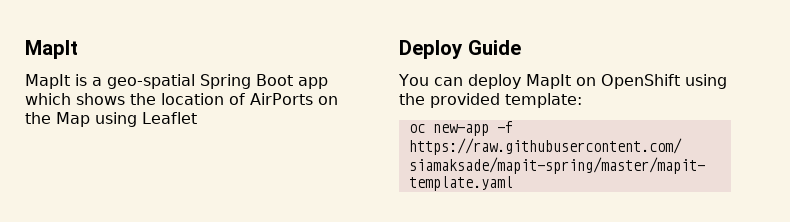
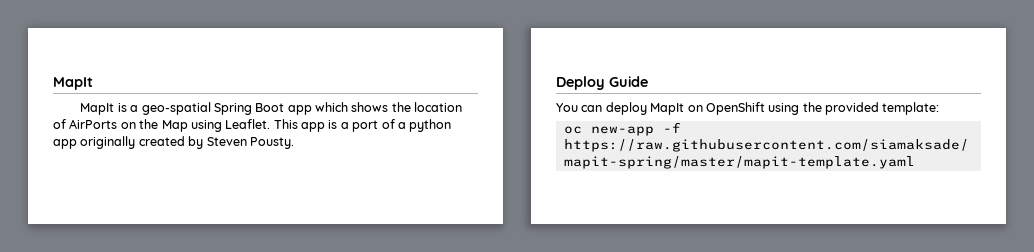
- MapIt is a geo-spatial Spring Boot app which shows the location of AirPorts on the Map using Leaflet
+ MapIt is a geo-spatial Spring Boot app which shows the location of AirPorts on the Map using Leaflet. This app is a port of a python app originally created by Steven Pousty.

